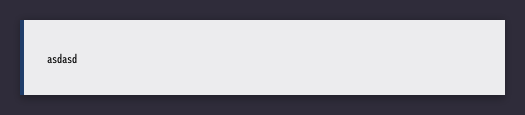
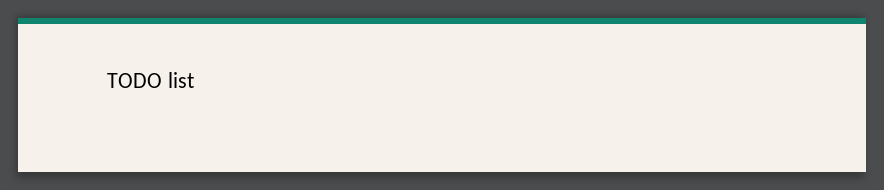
- asdasd
+ TODO list

